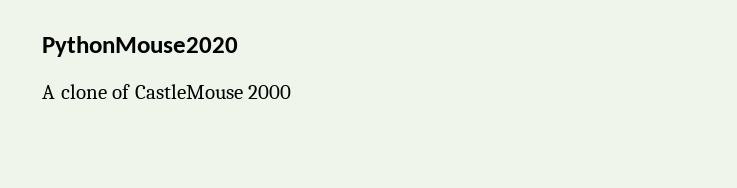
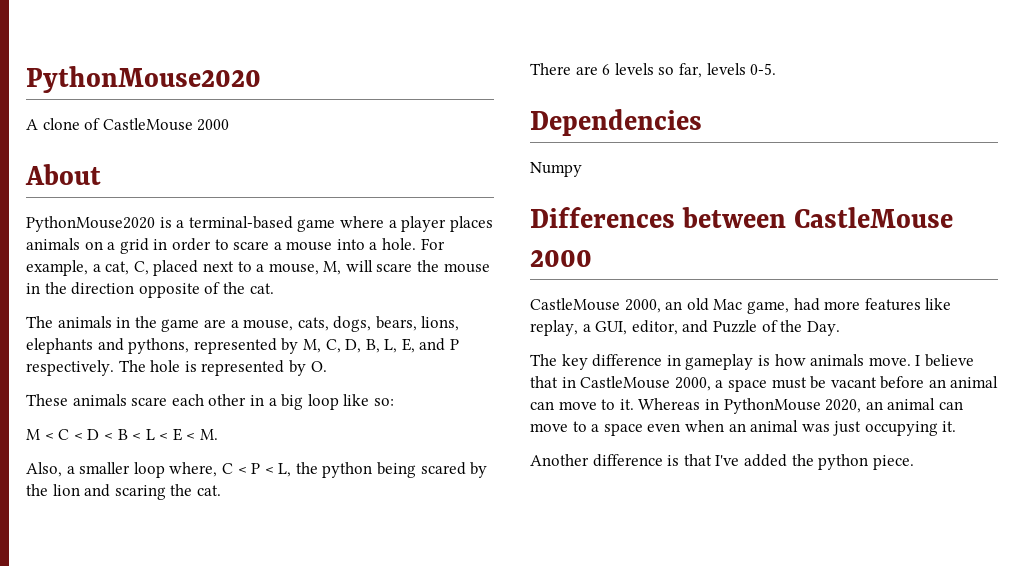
+ About
+ PythonMouse2020 is a terminal-based game where a player places animals on a grid in order to scare a mouse into a hole. For example, a cat, C, placed next to a mouse, M, will scare the mouse in the direction opposite of the cat.
+ The animals in the game are a mouse, cats, dogs, bears, lions, elephants and pythons, represented by M, C, D, B, L, E, and P respectively. The hole is represented by O.
+ These animals scare each other in a big loop like so:
+ M < C < D < B < L < E < M.
+ Also, a smaller loop where, C < P < L, the python being scared by the lion and scaring the cat.
+ There are 6 levels so far, levels 0-5.
+ Dependencies
+ Numpy
+ Differences between CastleMouse 2000
+ CastleMouse 2000, an old Mac game, had more features like replay, a GUI, editor, and Puzzle of the Day.
+ The key difference in gameplay is how animals move. I believe that in CastleMouse 2000, a space must be vacant before an animal can move to it. Whereas in PythonMouse 2020, an animal can move to a space even when an animal was just occupying it.
+ Another difference is that I've added the python piece.

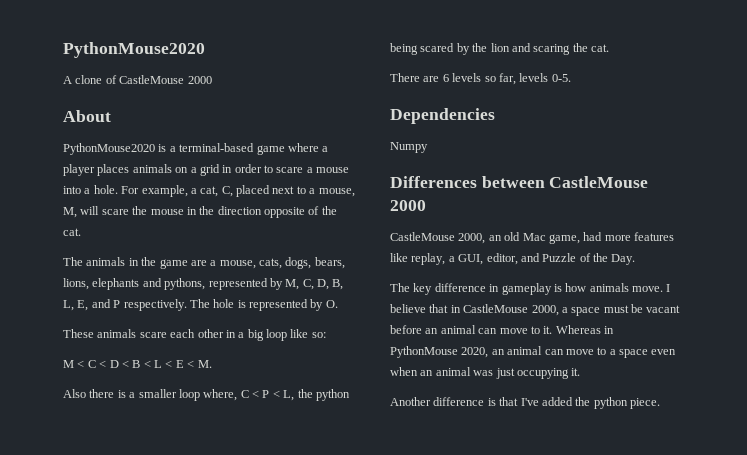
- Also, a smaller loop where, C < P < L, the python being scared by the lion and scaring the cat.
+ Also there is a smaller loop where, C < P < L, the python being scared by the lion and scaring the cat.

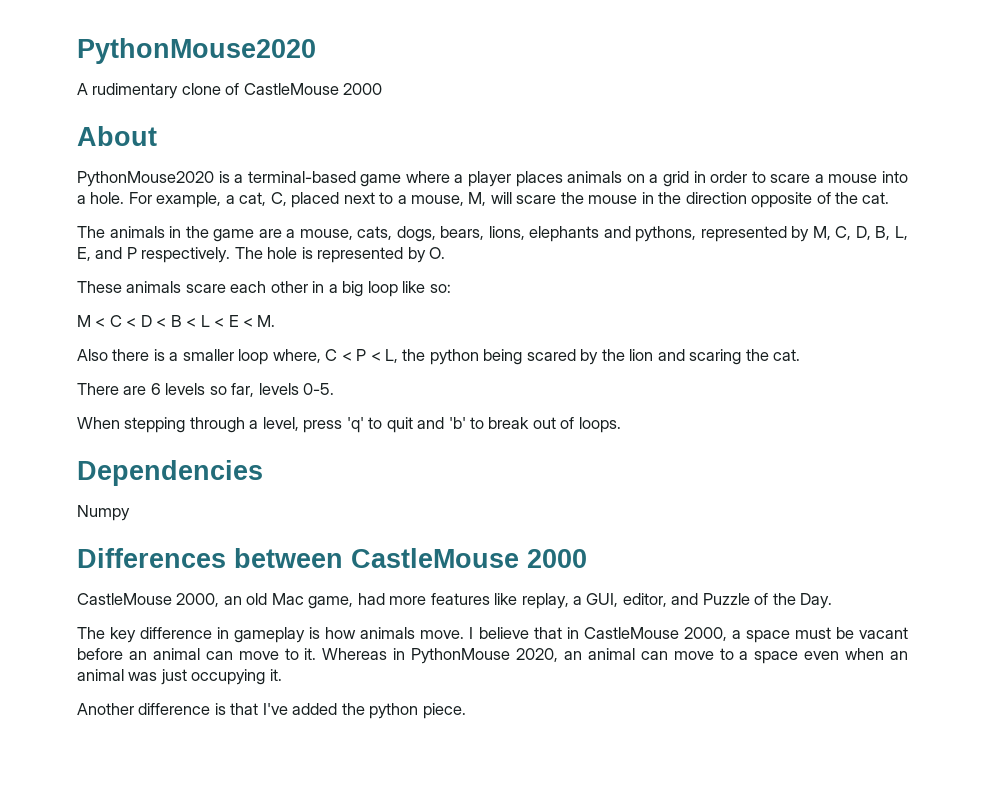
- A clone of CastleMouse 2000
+ A rudimentary clone of CastleMouse 2000
+ When stepping through a level, press 'q' to quit and 'b' to break out of loops.

